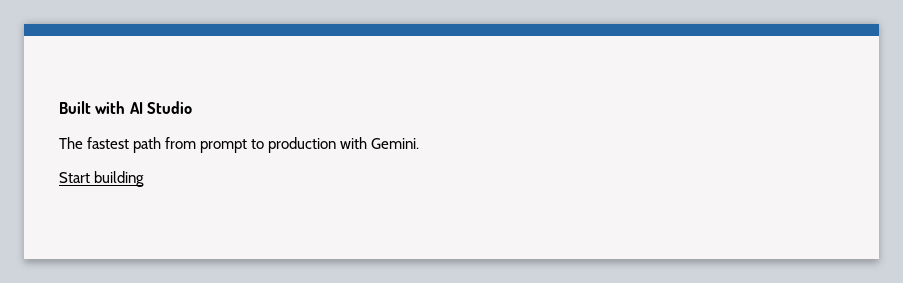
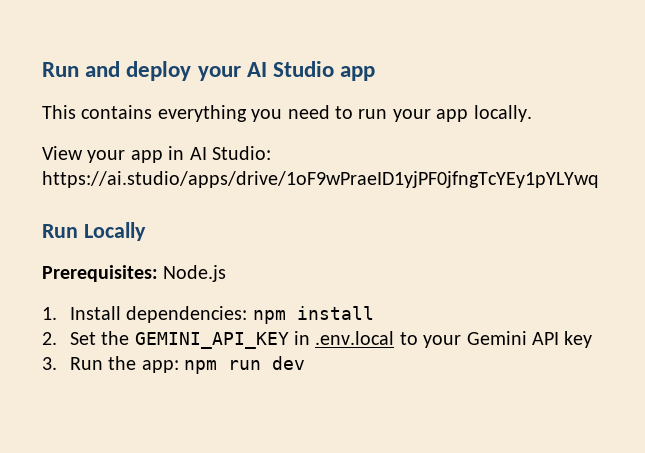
- Built with AI Studio
- The fastest path from prompt to production with Gemini.
- Start building
+ Run and deploy your AI Studio app
+ This contains everything you need to run your app locally.
+ View your app in AI Studio: https://ai.studio/apps/drive/1oF9wPraeID1yjPF0jfngTcYEy1pYLYwq
+ Run Locally
+ Prerequisites: Node.js
+ 1. Install dependencies: npm install
+ 2. Set the GEMINI_API_KEY in .env.local to your Gemini API key
+ 3. Run the app: npm run dev

